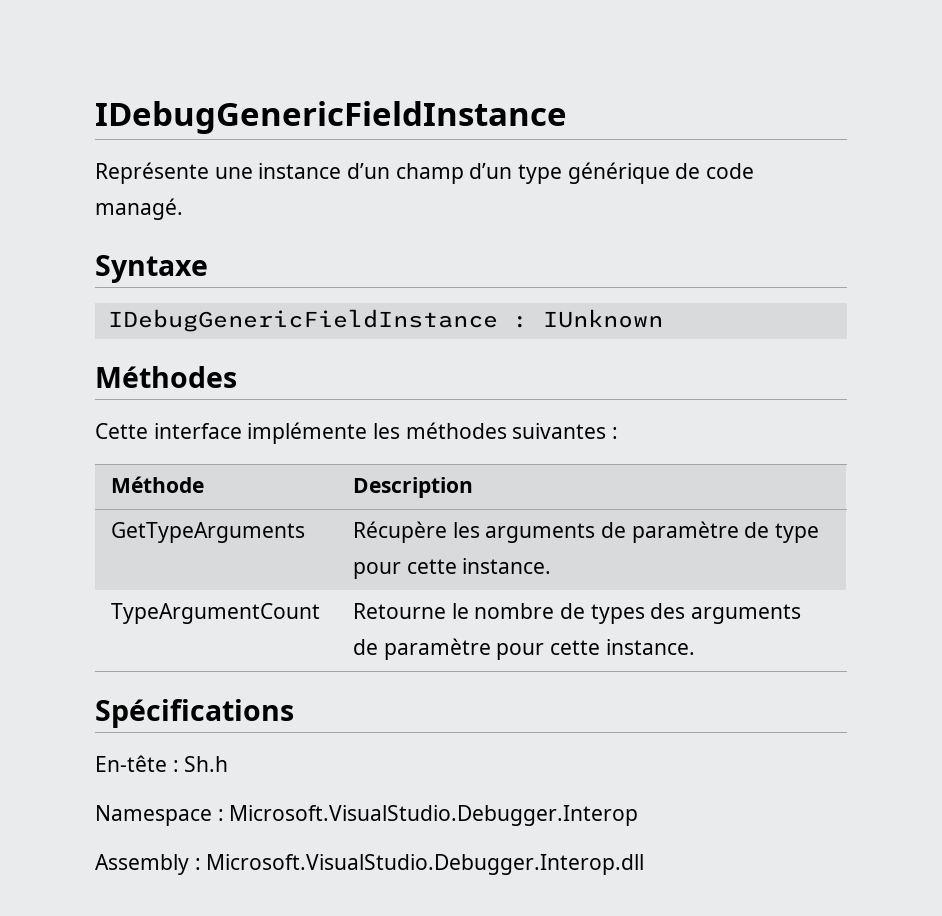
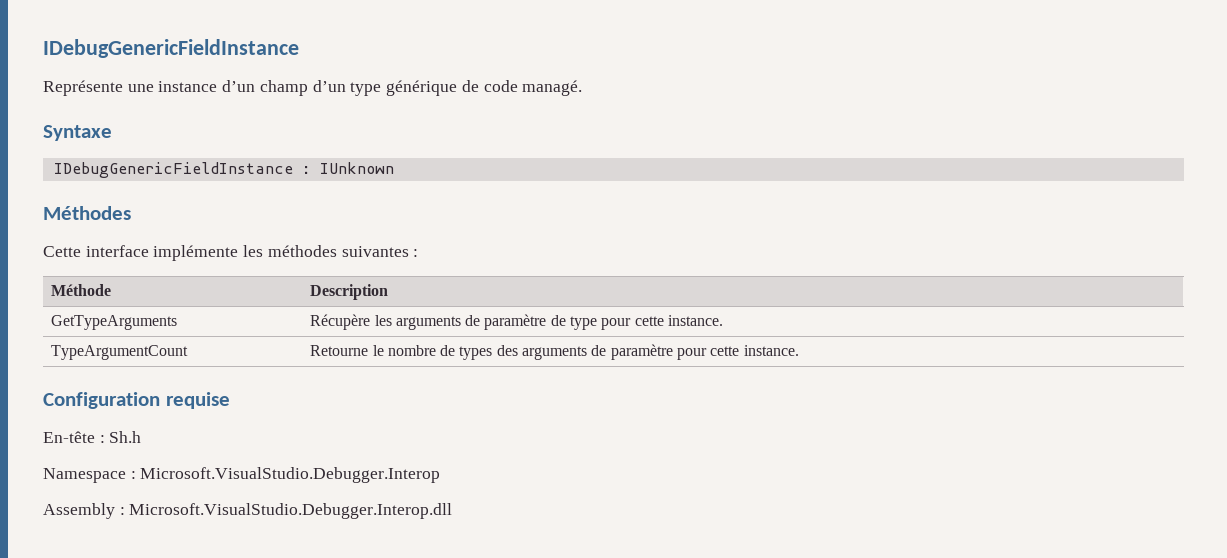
- Spécifications
+ Configuration requise

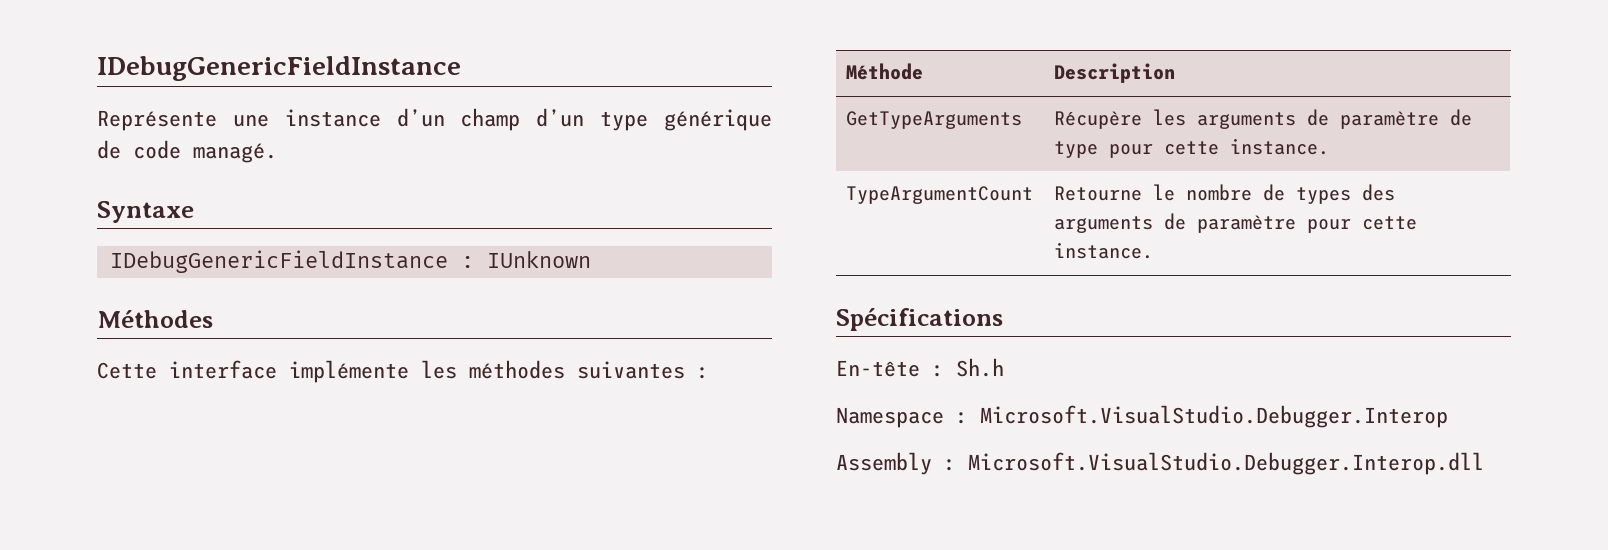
- Configuration requise
+ Spécifications

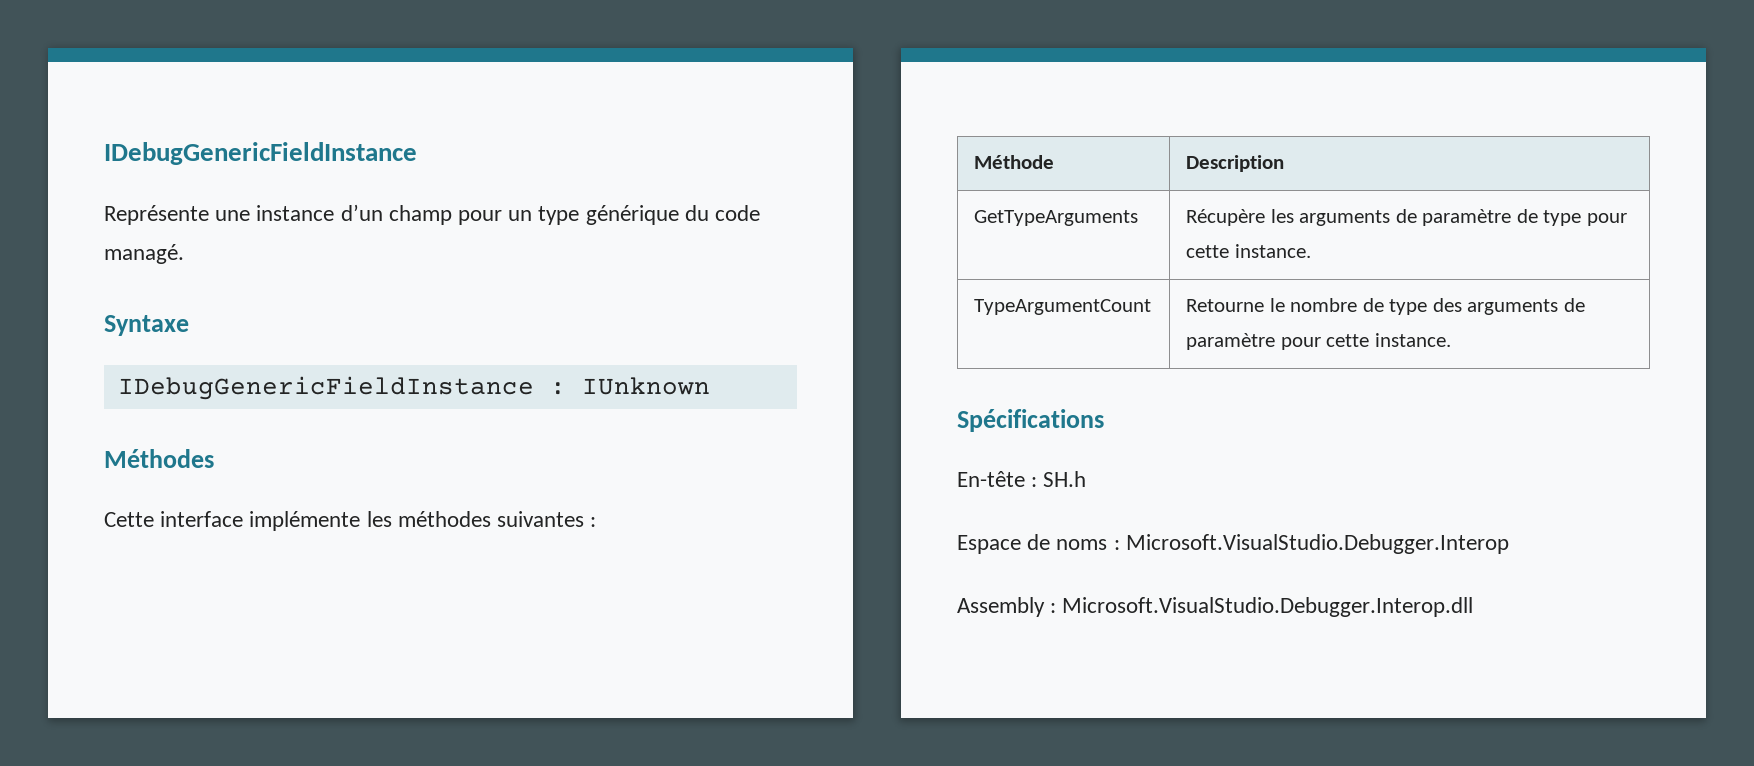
- Représente une instance d’un champ d’un type générique de code managé.
+ Représente une instance d’un champ pour un type générique du code managé.
- TypeArgumentCount | Retourne le nombre de types des arguments de paramètre pour cette instance.
+ TypeArgumentCount | Retourne le nombre de type des arguments de paramètre pour cette instance.
- En-tête : Sh.h
- Namespace : Microsoft.VisualStudio.Debugger.Interop
+ En-tête : SH.h
+ Espace de noms : Microsoft.VisualStudio.Debugger.Interop

